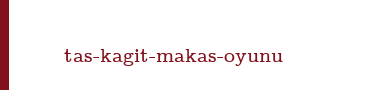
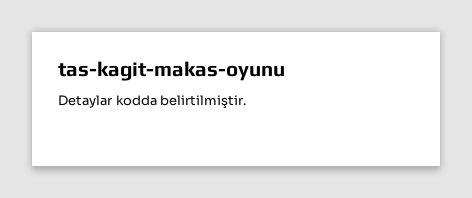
+ Detaylar kodda belirtilmiştir.

